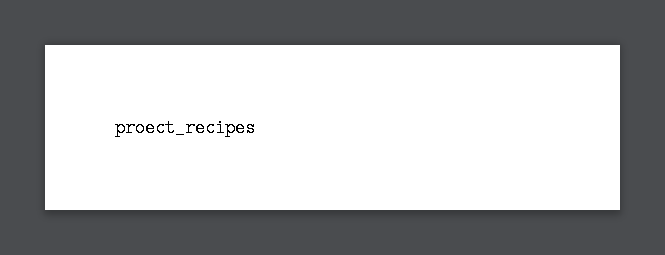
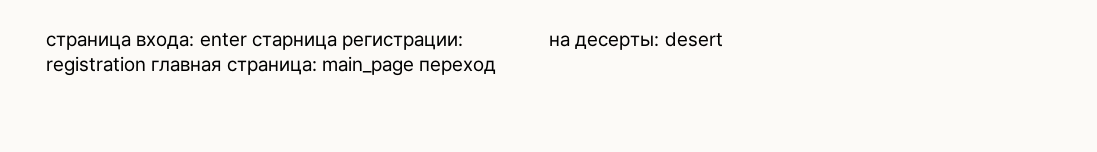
- proect_recipes
+ страница входа: enter старница регистрации: registration главная страница: main_page переход на десерты: desert

